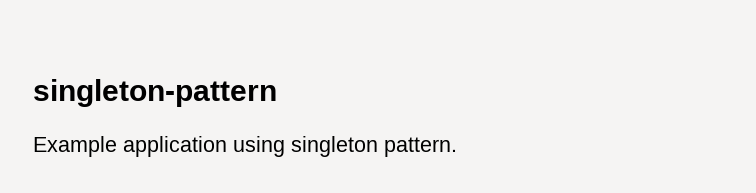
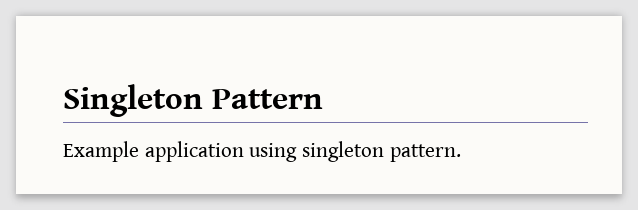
- singleton-pattern
+ Singleton Pattern

